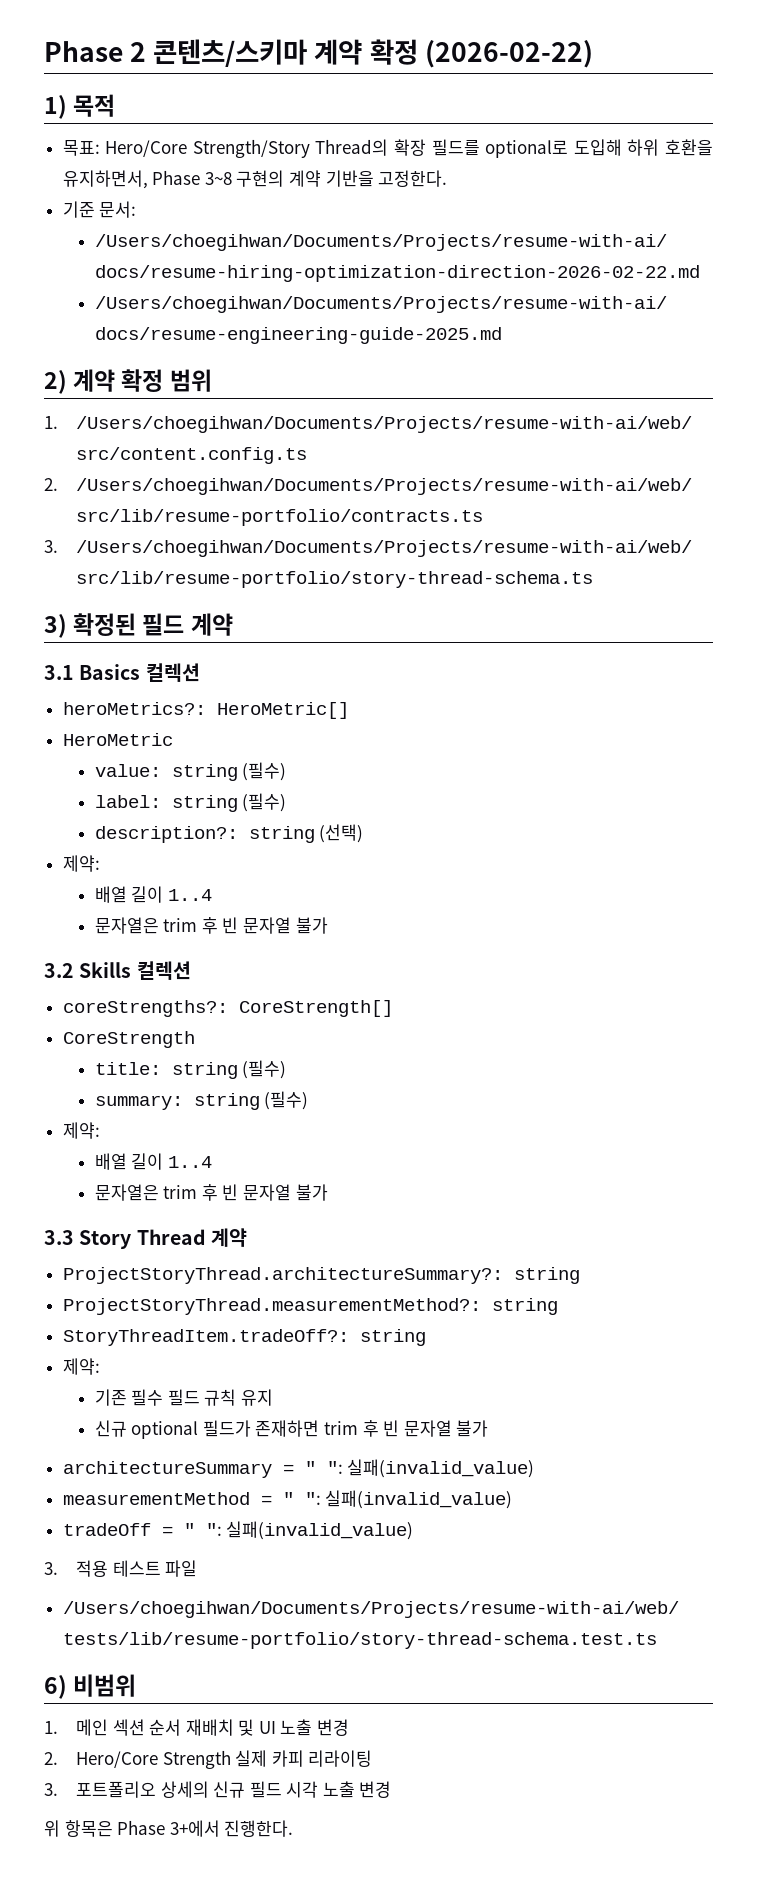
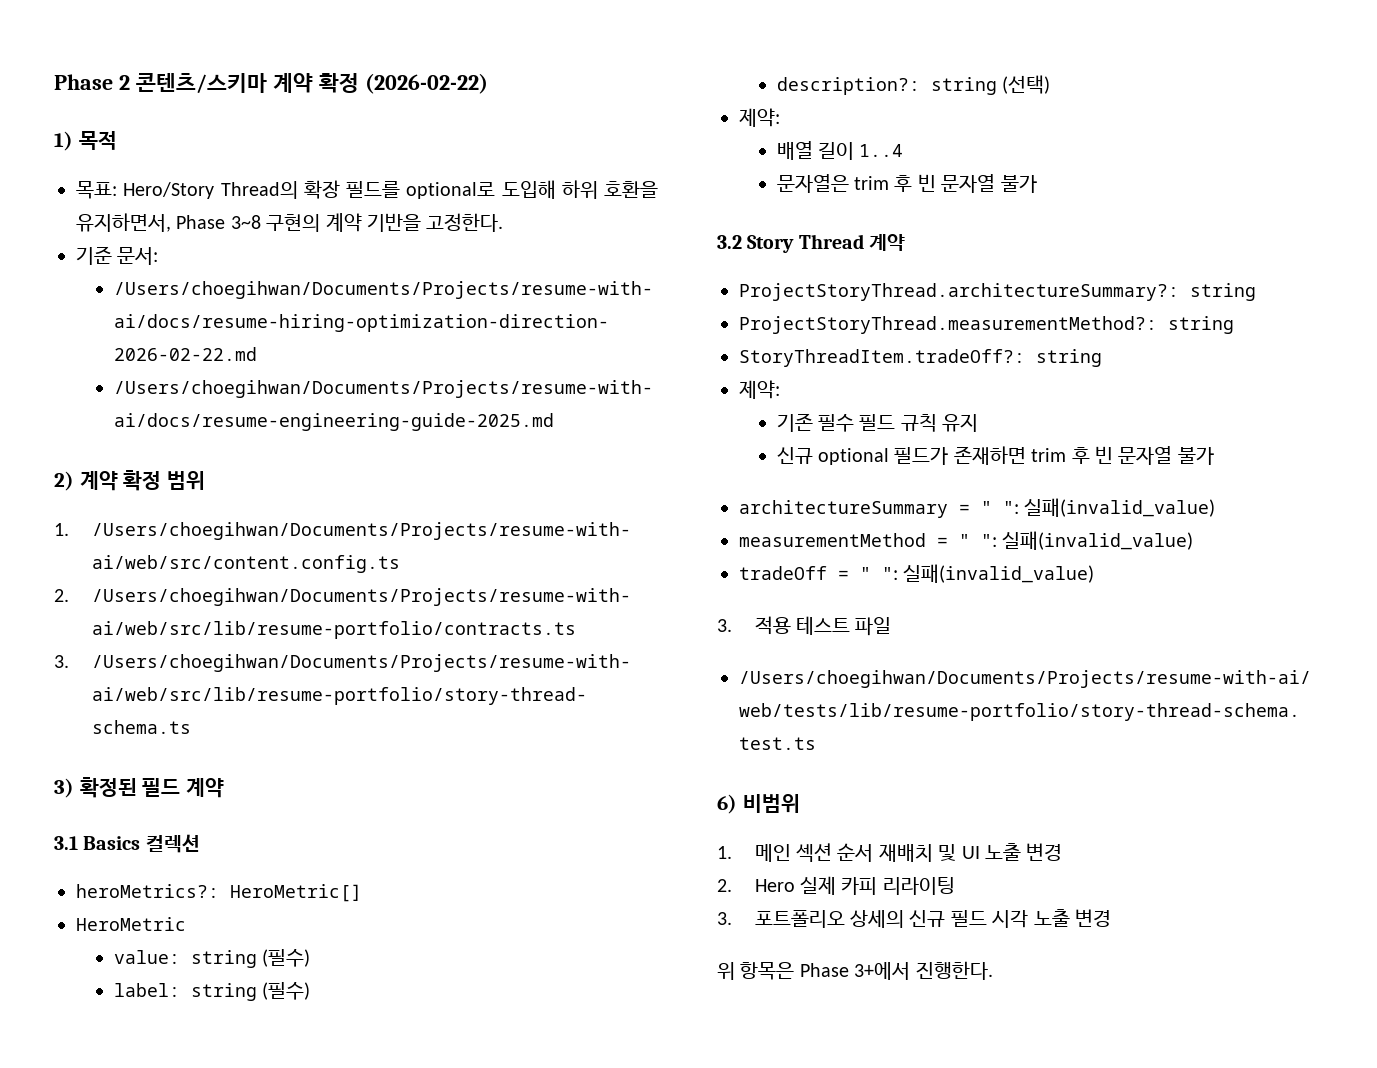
- 목표: Hero/Core Strength/Story Thread의 확장 필드를 optional로 도입해 하위 호환을 유지하면서, Phase 3~8 구현의 계약 기반을 고정한다.
+ 목표: Hero/Story Thread의 확장 필드를 optional로 도입해 하위 호환을 유지하면서, Phase 3~8 구현의 계약 기반을 고정한다.
- 3.2 Skills 컬렉션
- coreStrengths?: CoreStrength[]
- CoreStrength
- title: string (필수)
- summary: string (필수)
- 제약:
- 배열 길이 1..4
- 문자열은 trim 후 빈 문자열 불가
- 3.3 Story Thread 계약
+ 3.2 Story Thread 계약
- 2. Hero/Core Strength 실제 카피 리라이팅
+ 2. Hero 실제 카피 리라이팅

